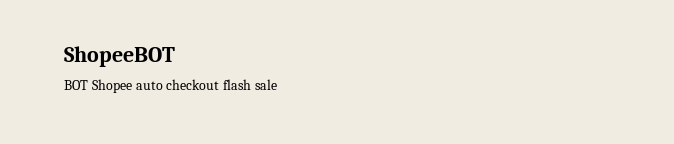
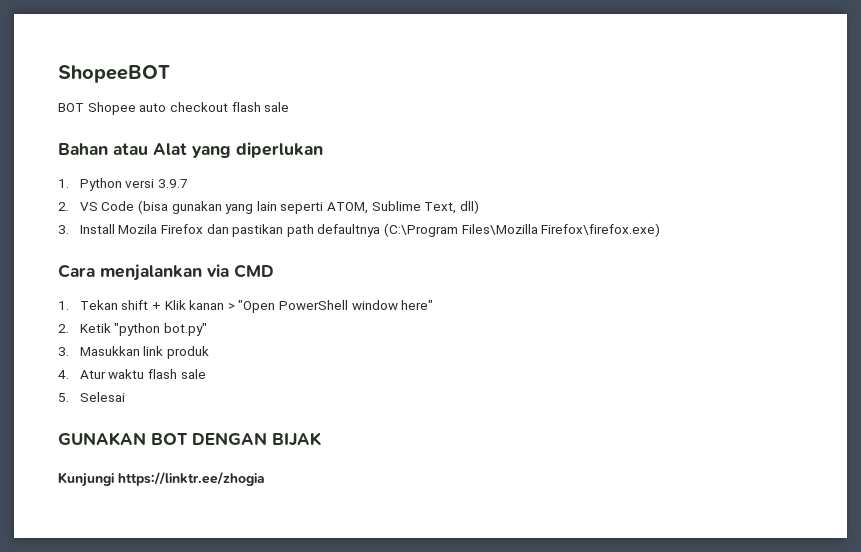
+ Bahan atau Alat yang diperlukan
+ 1. Python versi 3.9.7
+ 2. VS Code (bisa gunakan yang lain seperti ATOM, Sublime Text, dll)
+ 3. Install Mozila Firefox dan pastikan path defaultnya (C:\Program Files\Mozilla Firefox\firefox.exe)
+ Cara menjalankan via CMD
+ 1. Tekan shift + Klik kanan > "Open PowerShell window here"
+ 2. Ketik "python bot.py"
+ 3. Masukkan link produk
+ 4. Atur waktu flash sale
+ 5. Selesai
+ GUNAKAN BOT DENGAN BIJAK
+ Kunjungi https://linktr.ee/zhogia

